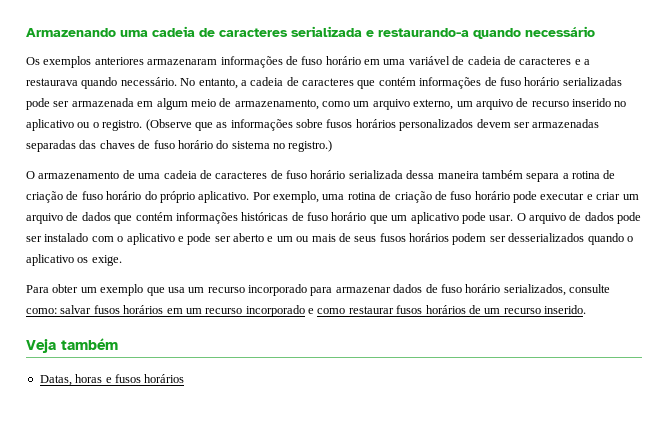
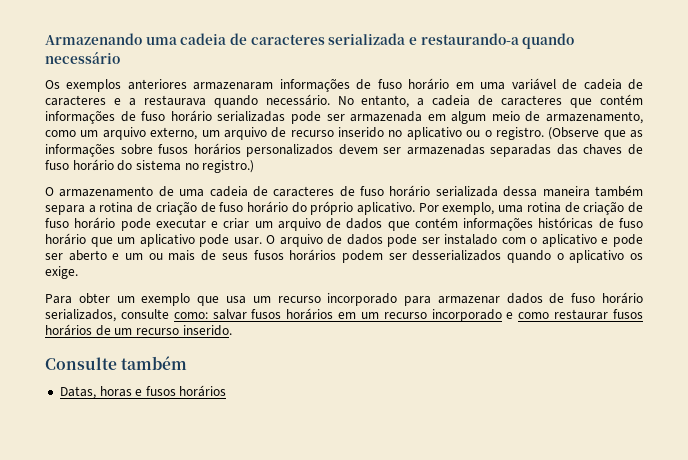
- Veja também
+ Consulte também

